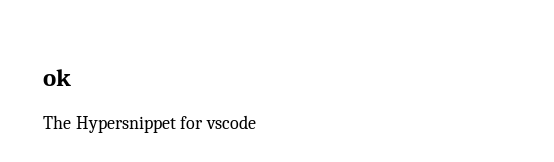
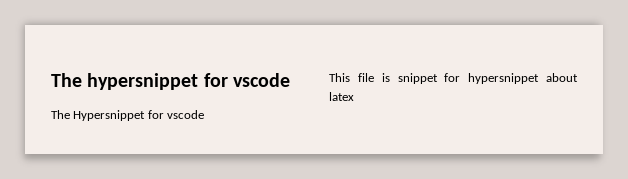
- ok
+ The hypersnippet for vscode
+ This file is snippet for hypersnippet about latex

